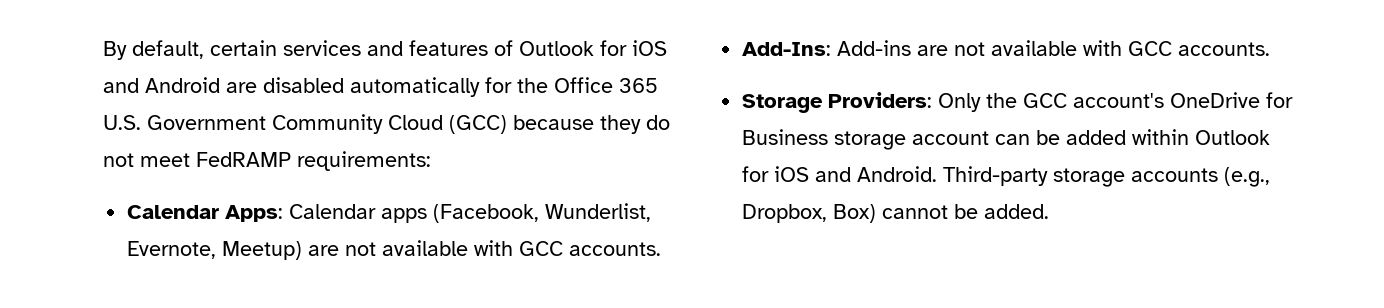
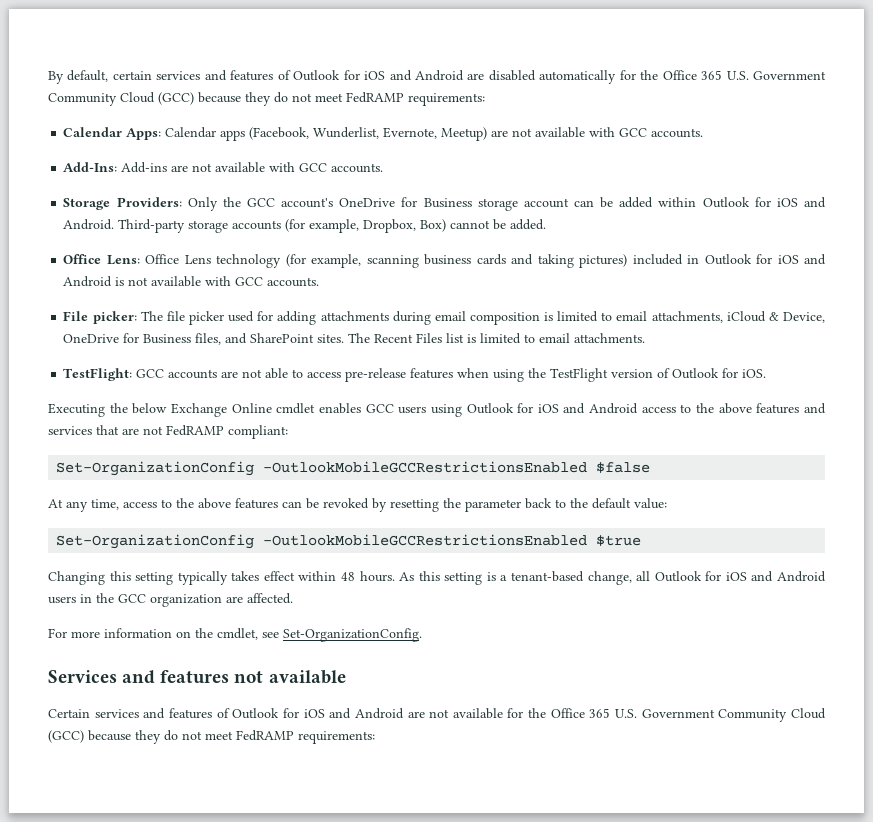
- Third-party storage accounts (e.g., Dropbox, Box) cannot be added.
+ Third-party storage accounts (for example, Dropbox, Box) cannot be added.
+ Office Lens: Office Lens technology (for example, scanning business cards and taking pictures) included in Outlook for iOS and Android is not available with GCC accounts.
+ File picker: The file picker used for adding attachments during email composition is limited to email attachments, iCloud & Device, OneDrive for Business files, and SharePoint sites. The Recent Files list is limited to email attachments.
+ TestFlight: GCC accounts are not able to access pre-release features when using the TestFlight version of Outlook for iOS.
+ Executing the below Exchange Online cmdlet enables GCC users using Outlook for iOS and Android access to the above features and services that are not FedRAMP compliant:
+ Set-OrganizationConfig -OutlookMobileGCCRestrictionsEnabled $false
+ At any time, access to the above features can be revoked by resetting the parameter back to the default value:
+ Set-OrganizationConfig -OutlookMobileGCCRestrictionsEnabled $true
+ Changing this setting typically takes effect within 48 hours. As this setting is a tenant-based change, all Outlook for iOS and Android users in the GCC organization are affected.
+ For more information on the cmdlet, see Set-OrganizationConfig.
+ Services and features not available
+ Certain services and features of Outlook for iOS and Android are not available for the Office 365 U.S. Government Community Cloud (GCC) because they do not meet FedRAMP requirements:

